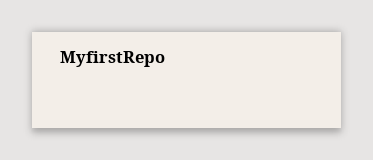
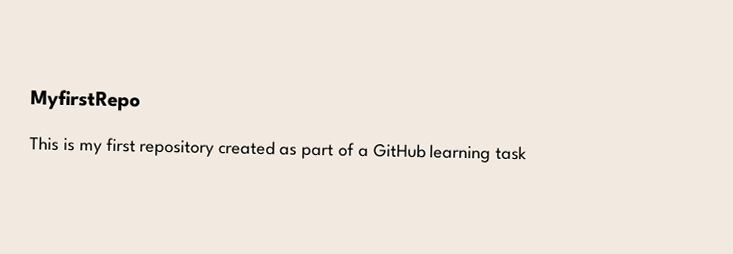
+ This is my first repository created as part of a GitHub learning task

